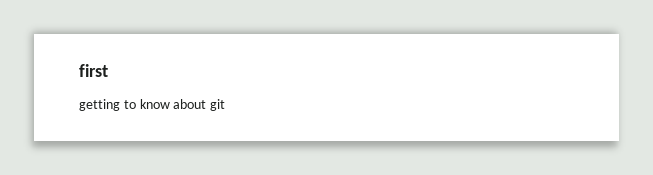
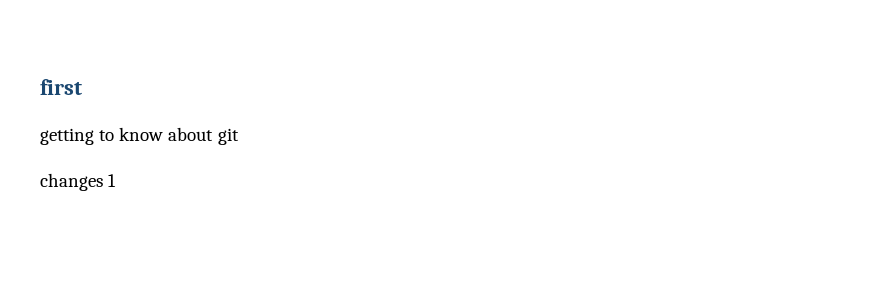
+ changes 1

